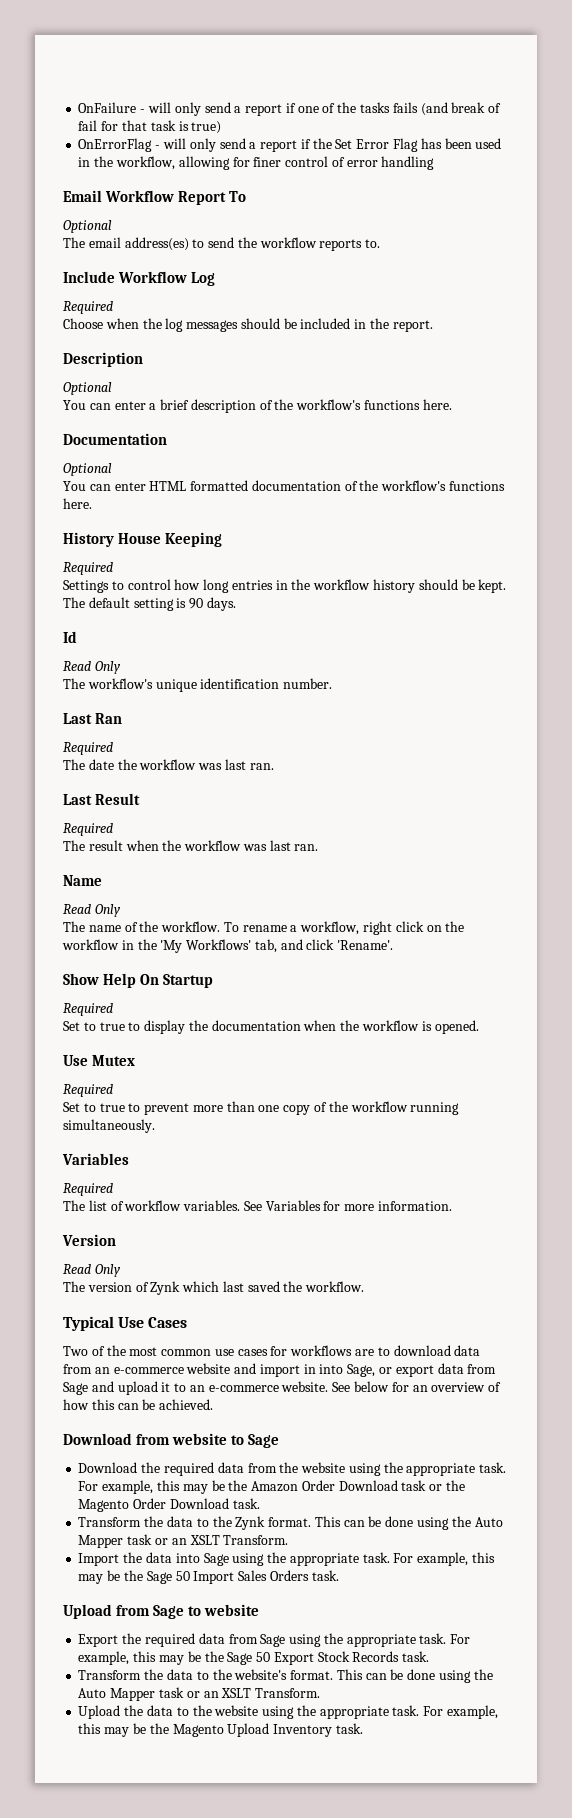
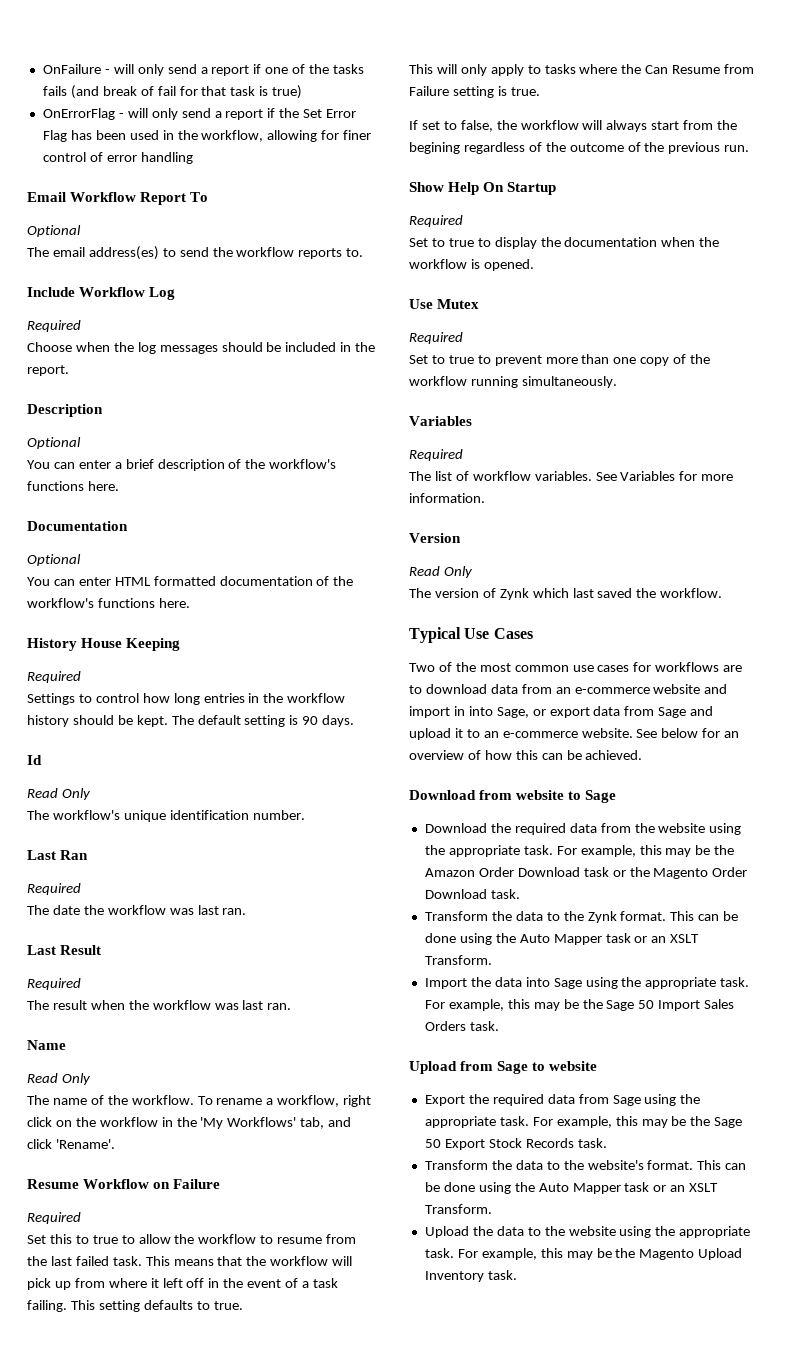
+ Resume Workflow on Failure
+ Required
+ Set this to true to allow the workflow to resume from the last failed task. This means that the workflow will pick up from where it left off in the event of a task failing. This setting defaults to true.
+ This will only apply to tasks where the Can Resume from Failure setting is true.
+ If set to false, the workflow will always start from the begining regardless of the outcome of the previous run.

